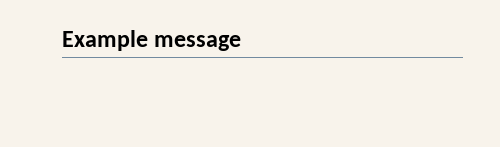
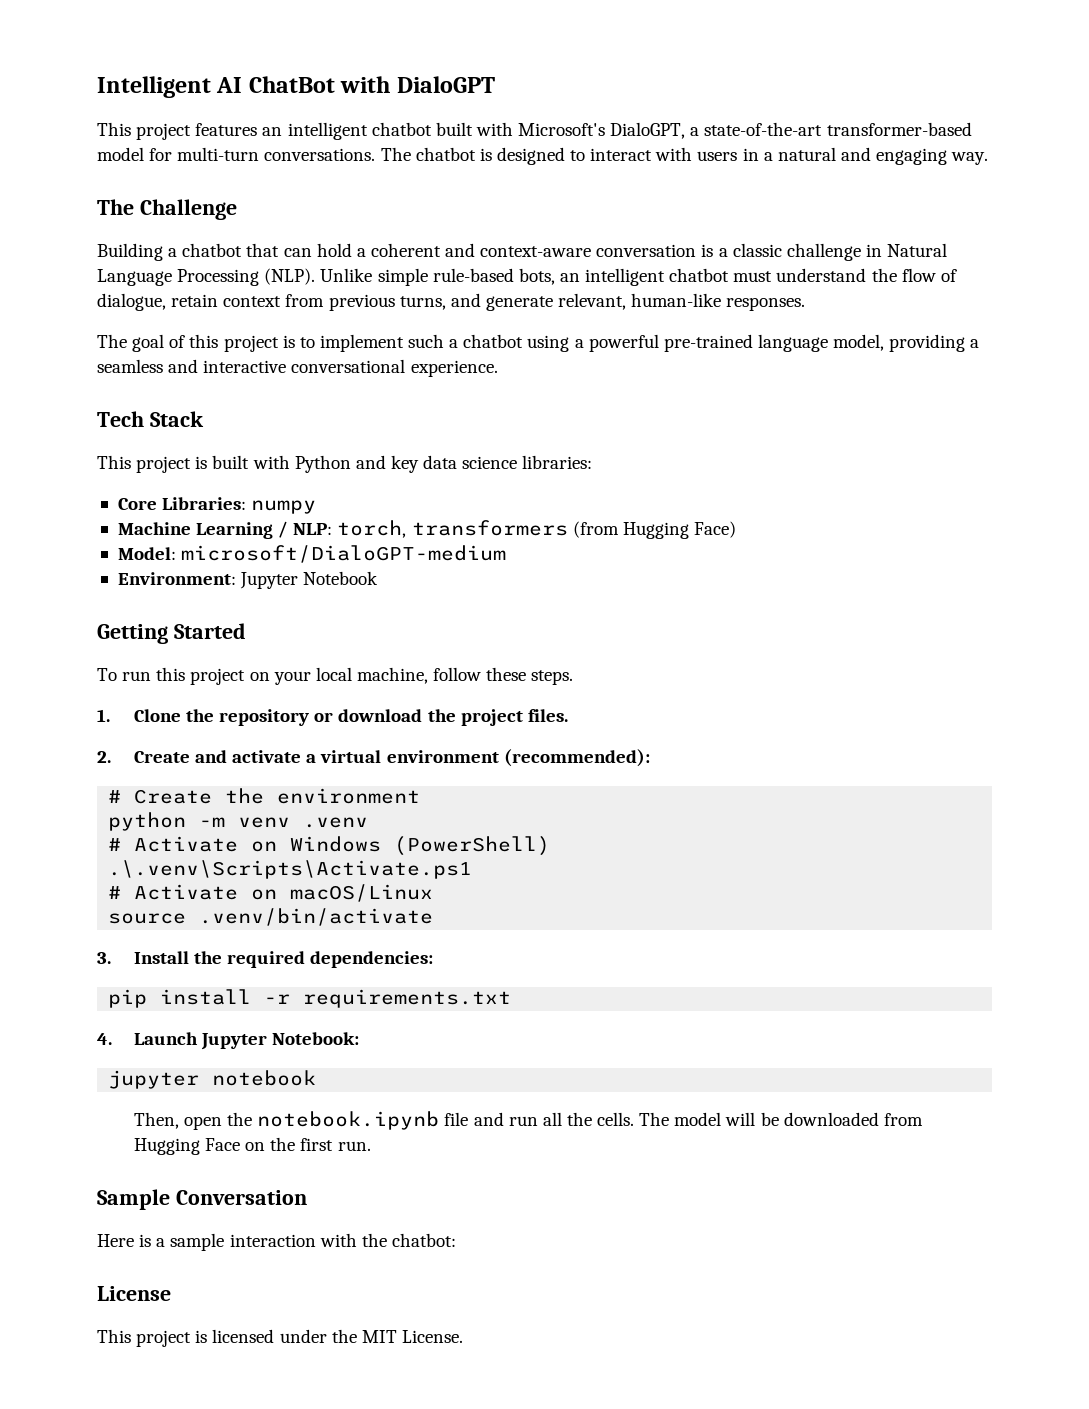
- Example message
+ Intelligent AI ChatBot with DialoGPT
+ This project features an intelligent chatbot built with Microsoft's DialoGPT, a state-of-the-art transformer-based model for multi-turn conversations. The chatbot is designed to interact with users in a natural and engaging way.
+ The Challenge
+ Building a chatbot that can hold a coherent and context-aware conversation is a classic challenge in Natural Language Processing (NLP). Unlike simple rule-based bots, an intelligent chatbot must understand the flow of dialogue, retain context from previous turns, and generate relevant, human-like responses.
+ The goal of this project is to implement such a chatbot using a powerful pre-trained language model, providing a seamless and interactive conversational experience.
+ Tech Stack
+ This project is built with Python and key data science libraries:
+ Core Libraries: numpy
+ Machine Learning / NLP: torch, transformers (from Hugging Face)
+ Model: microsoft/DialoGPT-medium
+ Environment: Jupyter Notebook
+ Getting Started
+ To run this project on your local machine, follow these steps.
+ 1. Clone the repository or download the project files.
+ 2. Create and activate a virtual environment (recommended):
+ # Create the environment
+ python -m venv .venv
+ # Activate on Windows (PowerShell)
+ .\.venv\Scripts\Activate.ps1
+ # Activate on macOS/Linux
+ source .venv/bin/activate
+ 3. Install the required dependencies:
+ pip install -r requirements.txt
+ 4. Launch Jupyter Notebook:
+ jupyter notebook
+ Then, open the notebook.ipynb file and run all the cells. The model will be downloaded from Hugging Face on the first run.
+ Sample Conversation
+ Here is a sample interaction with the chatbot:
+ License
+ This project is licensed under the MIT License.

